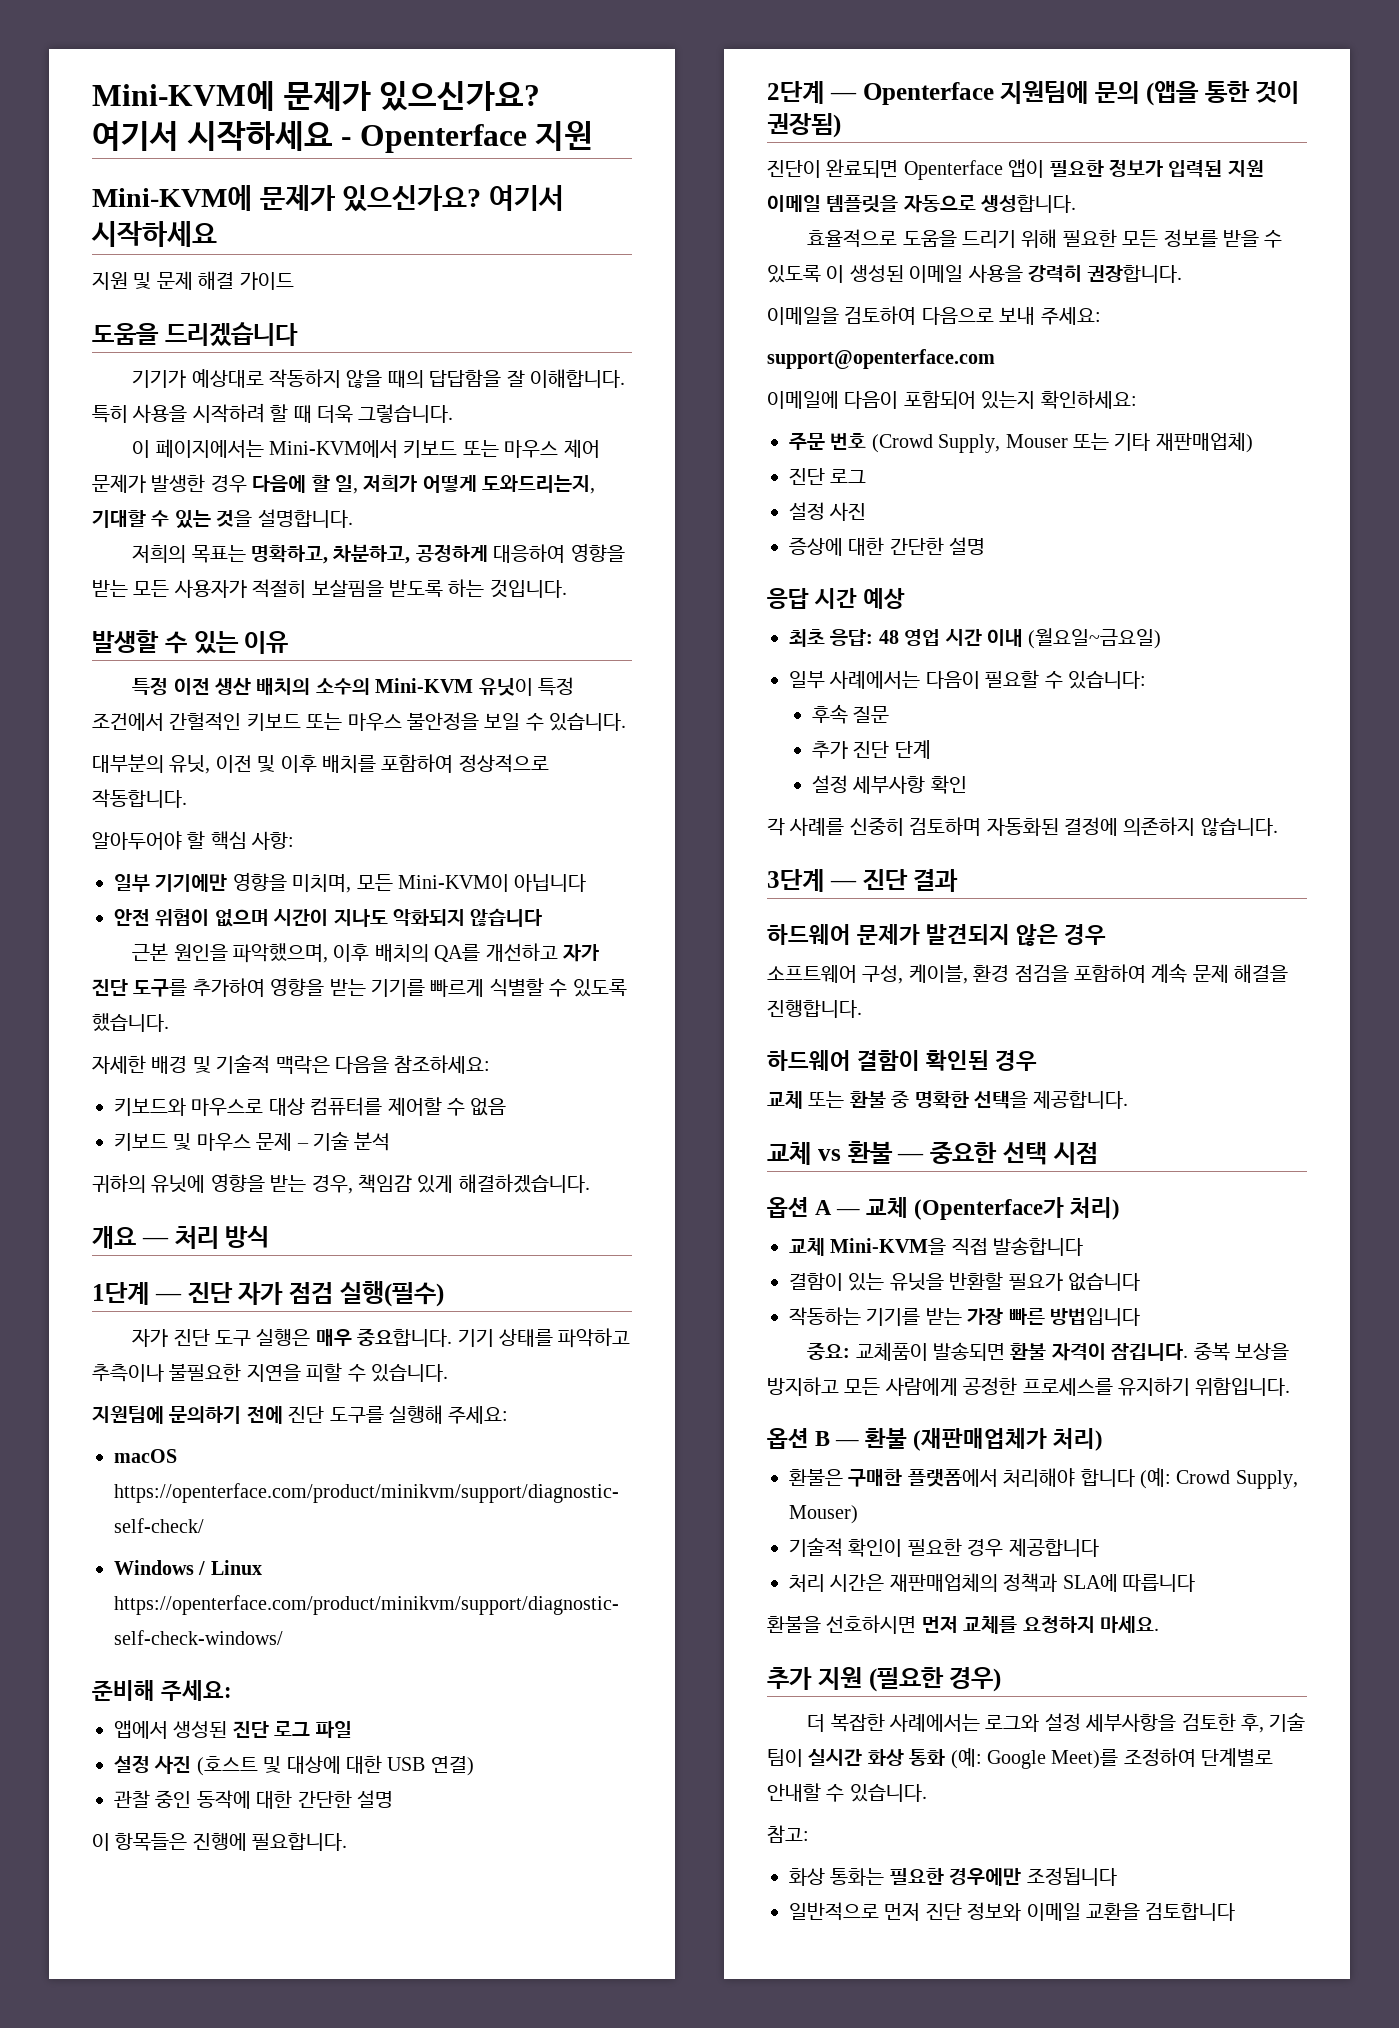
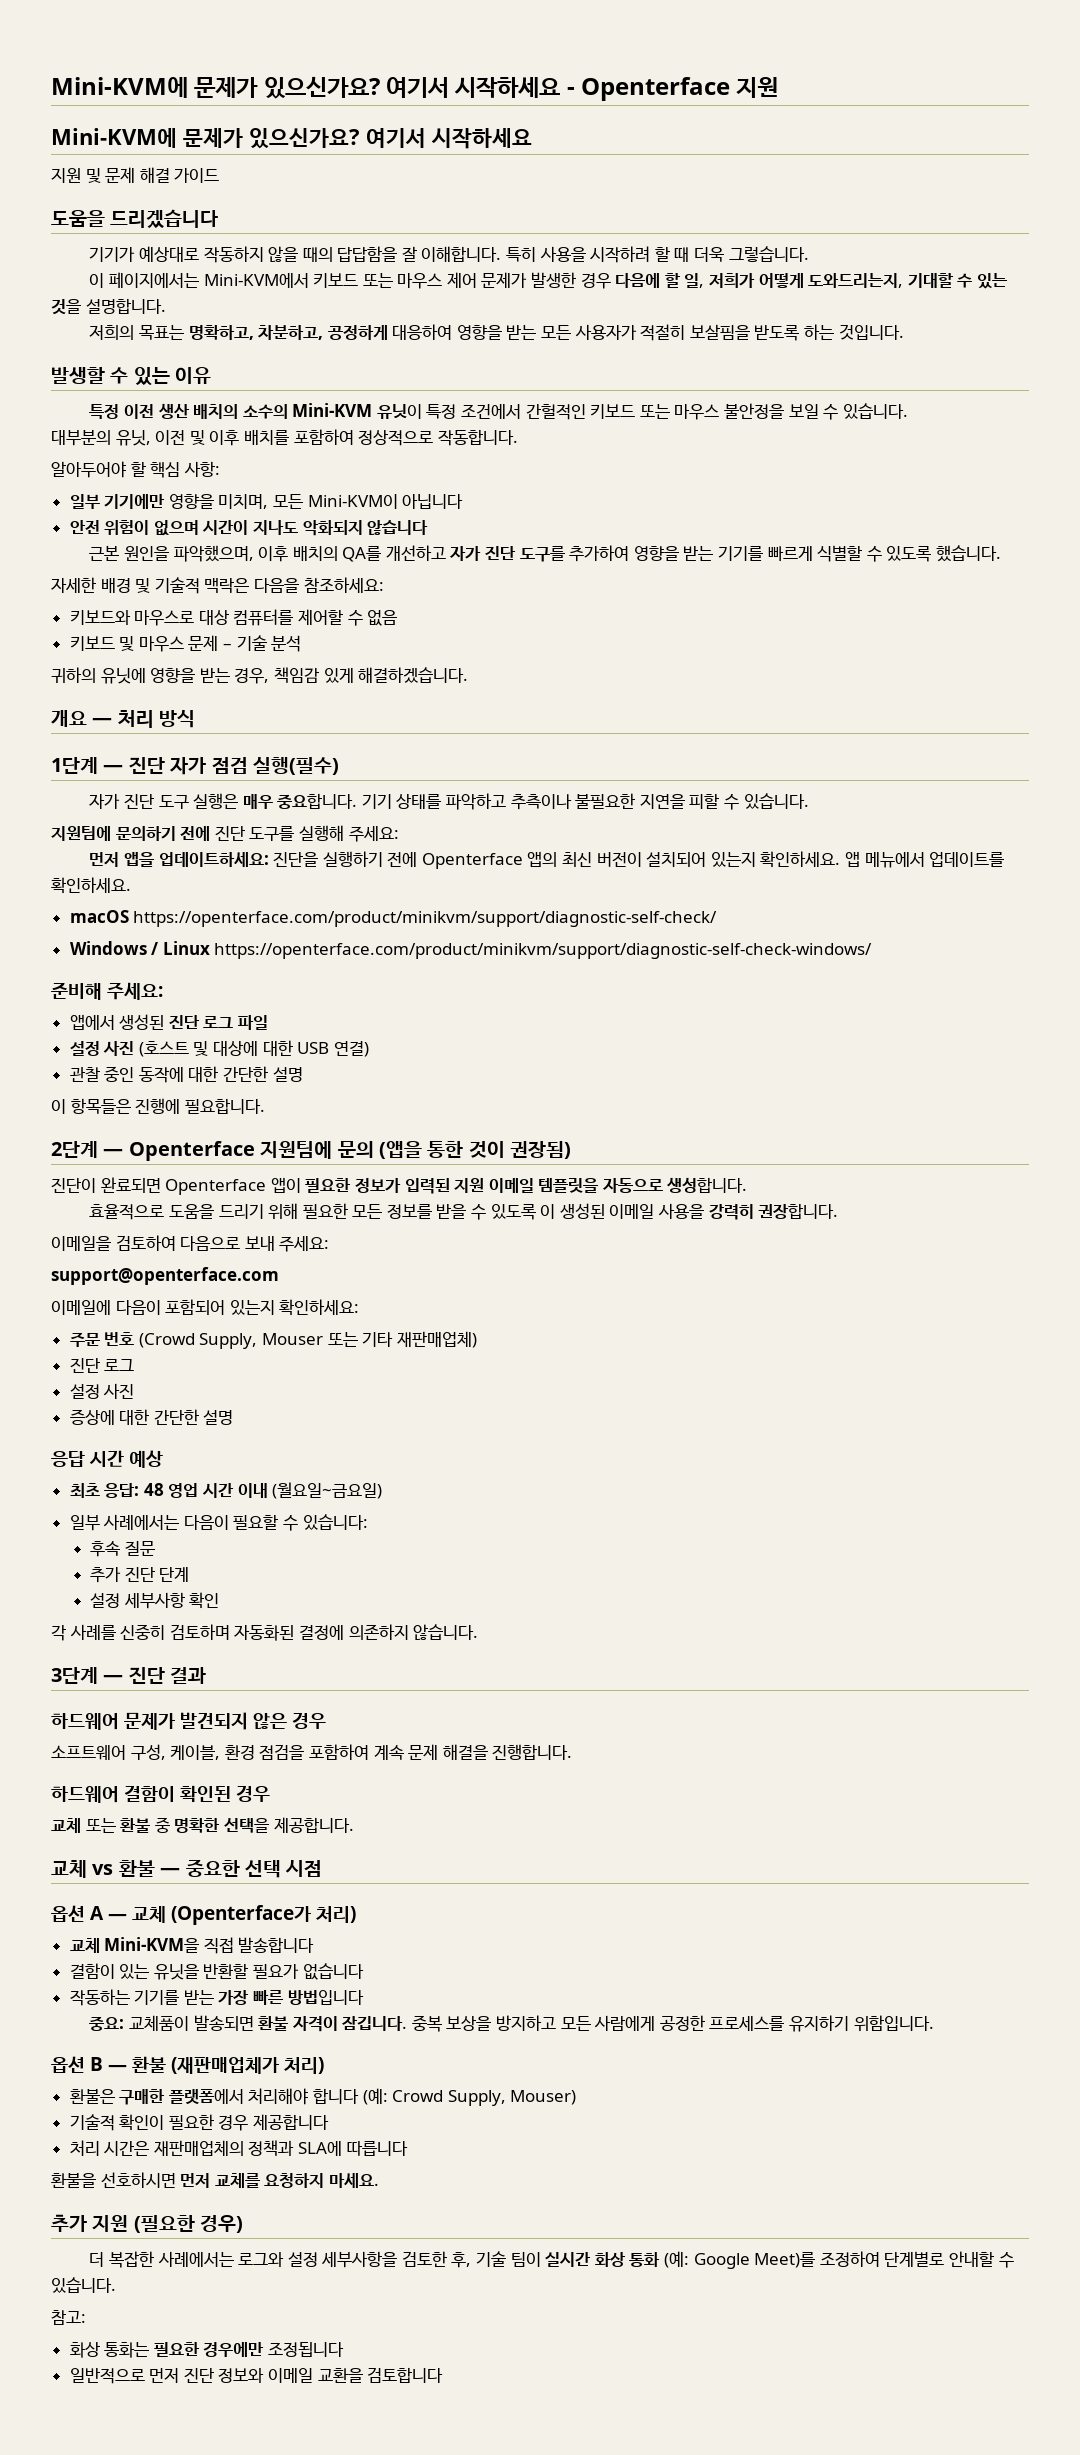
+ 먼저 앱을 업데이트하세요: 진단을 실행하기 전에 Openterface 앱의 최신 버전이 설치되어 있는지 확인하세요. 앱 메뉴에서 업데이트를 확인하세요.

